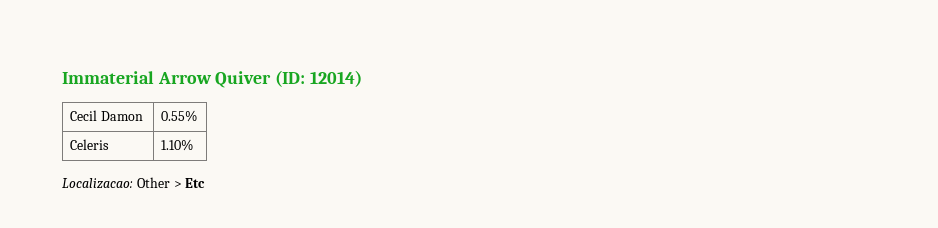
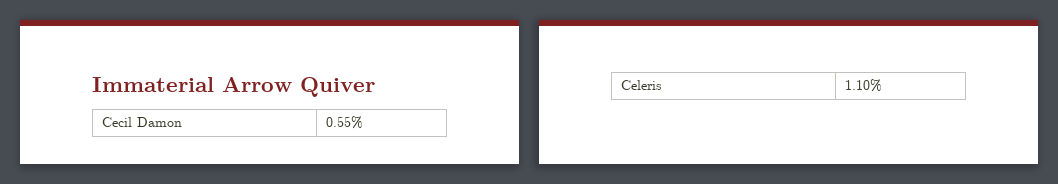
- Immaterial Arrow Quiver (ID: 12014)
+ Immaterial Arrow Quiver
- Localizacao: Other > Etc

